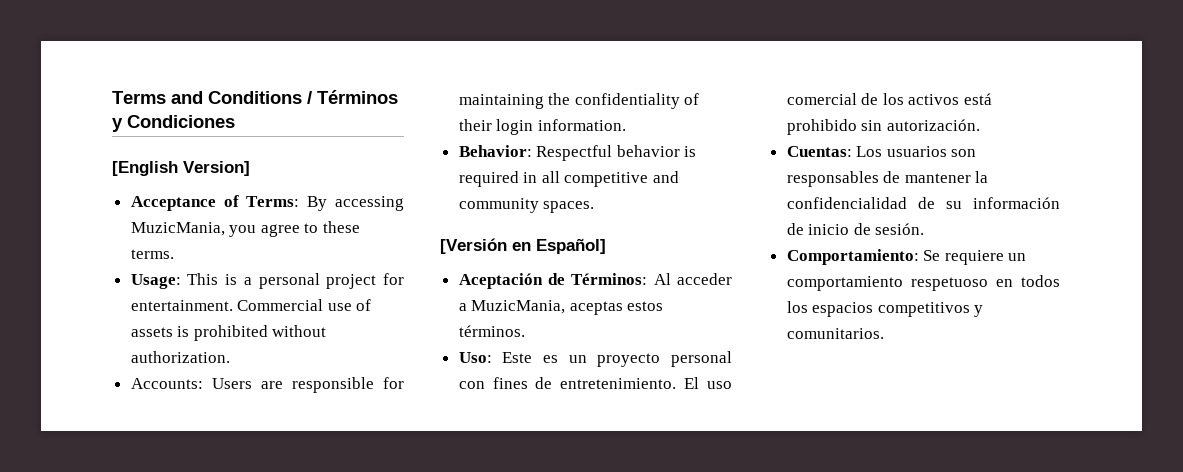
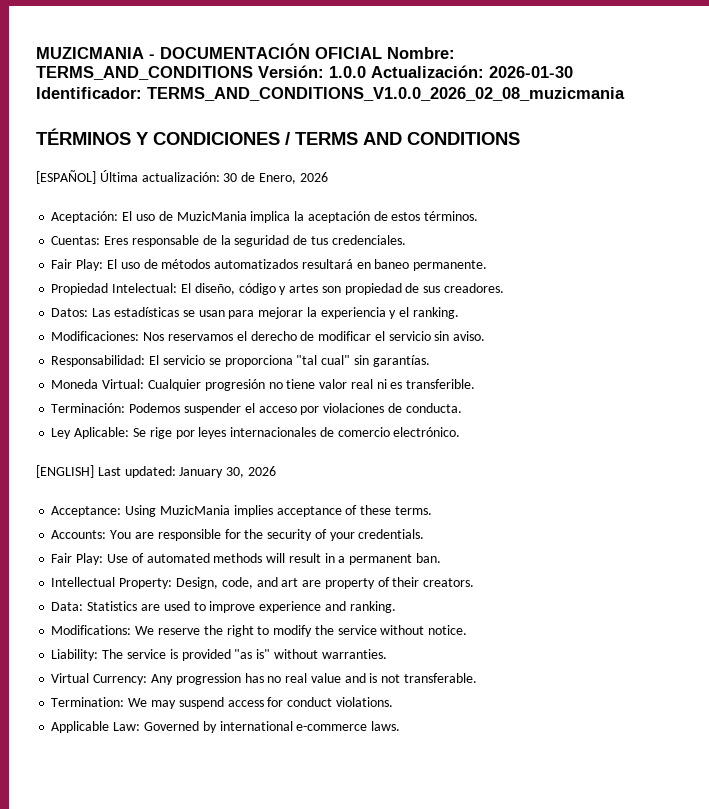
- Terms and Conditions / Términos y Condiciones
- [English Version]
- Acceptance of Terms: By accessing MuzicMania, you agree to these terms.
- Usage: This is a personal project for entertainment. Commercial use of assets is prohibited without authorization.
+ MUZICMANIA - DOCUMENTACIÓN OFICIAL Nombre: TERMS_AND_CONDITIONS Versión: 1.0.0 Actualización: 2026-01-30 Identificador: TERMS_AND_CONDITIONS_V1.0.0_2026_02_08_muzicmania
+ TÉRMINOS Y CONDICIONES / TERMS AND CONDITIONS
+ [ESPAÑOL] Última actualización: 30 de Enero, 2026
+ Aceptación: El uso de MuzicMania implica la aceptación de estos términos.
+ Cuentas: Eres responsable de la seguridad de tus credenciales.
+ Fair Play: El uso de métodos automatizados resultará en baneo permanente.
+ Propiedad Intelectual: El diseño, código y artes son propiedad de sus creadores.
+ Datos: Las estadísticas se usan para mejorar la experiencia y el ranking.
+ Modificaciones: Nos reservamos el derecho de modificar el servicio sin aviso.
+ Responsabilidad: El servicio se proporciona "tal cual" sin garantías.
+ Moneda Virtual: Cualquier progresión no tiene valor real ni es transferible.
+ Terminación: Podemos suspender el acceso por violaciones de conducta.
+ Ley Aplicable: Se rige por leyes internacionales de comercio electrónico.
+ [ENGLISH] Last updated: January 30, 2026
+ Acceptance: Using MuzicMania implies acceptance of these terms.
- Accounts: Users are responsible for maintaining the confidentiality of their login information.
- Behavior: Respectful behavior is required in all competitive and community spaces.
- [Versión en Español]
- Aceptación de Términos: Al acceder a MuzicMania, aceptas estos términos.
- Uso: Este es un proyecto personal con fines de entretenimiento. El uso comercial de los activos está prohibido sin autorización.
- Cuentas: Los usuarios son responsables de mantener la confidencialidad de su información de inicio de sesión.
- Comportamiento: Se requiere un comportamiento respetuoso en todos los espacios competitivos y comunitarios.
+ Accounts: You are responsible for the security of your credentials.
+ Fair Play: Use of automated methods will result in a permanent ban.
+ Intellectual Property: Design, code, and art are property of their creators.
+ Data: Statistics are used to improve experience and ranking.
+ Modifications: We reserve the right to modify the service without notice.
+ Liability: The service is provided "as is" without warranties.
+ Virtual Currency: Any progression has no real value and is not transferable.
+ Termination: We may suspend access for conduct violations.
+ Applicable Law: Governed by international e-commerce laws.

